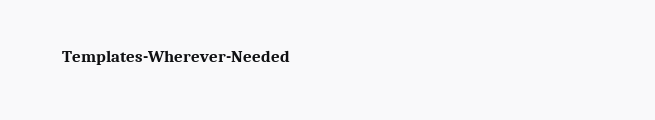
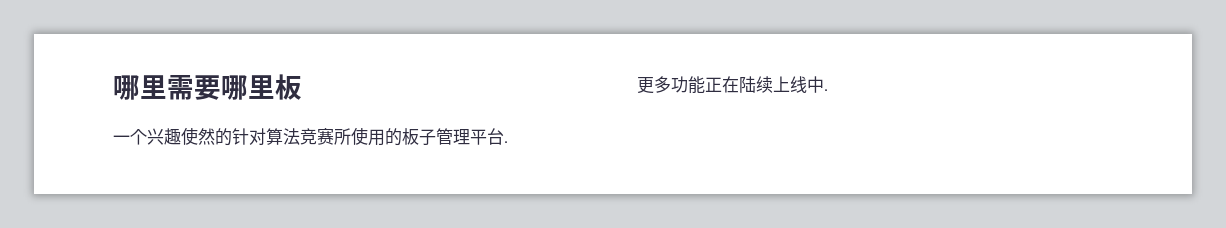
- Templates-Wherever-Needed
+ 哪里需要哪里板
+ 一个兴趣使然的针对算法竞赛所使用的板子管理平台.
+ 更多功能正在陆续上线中.

